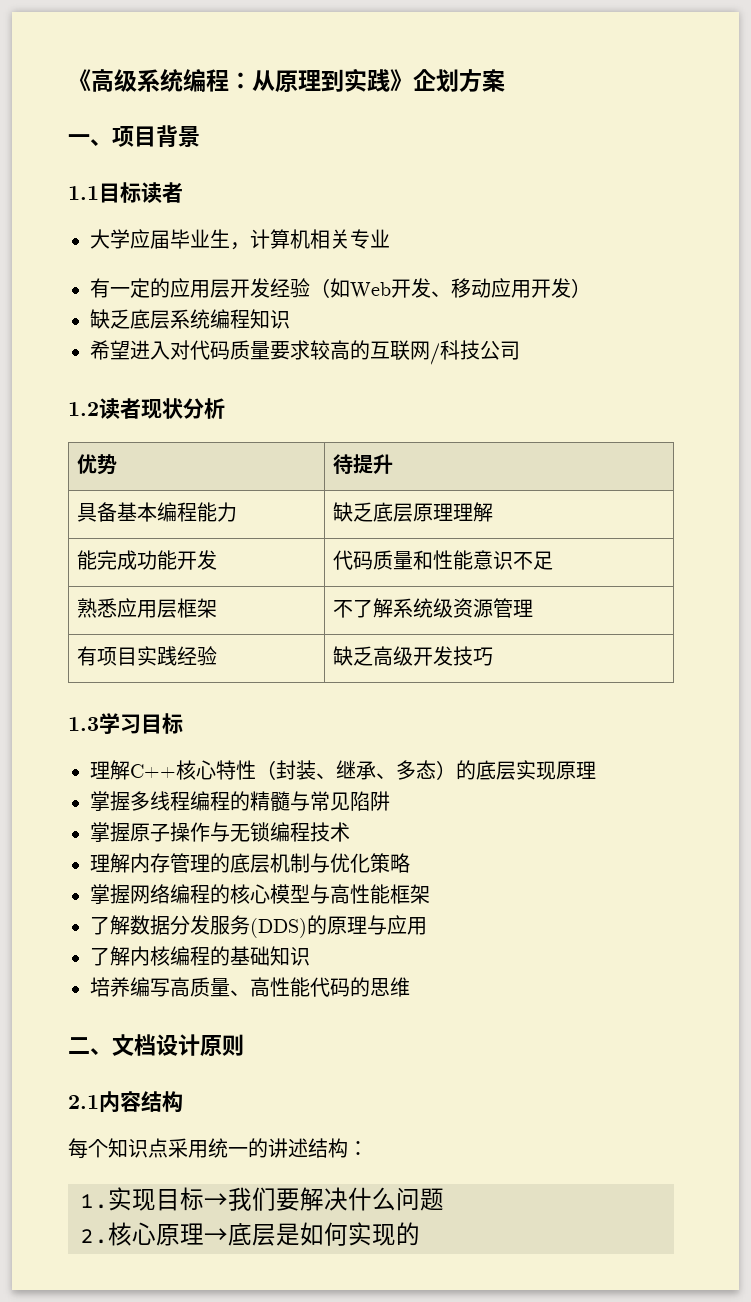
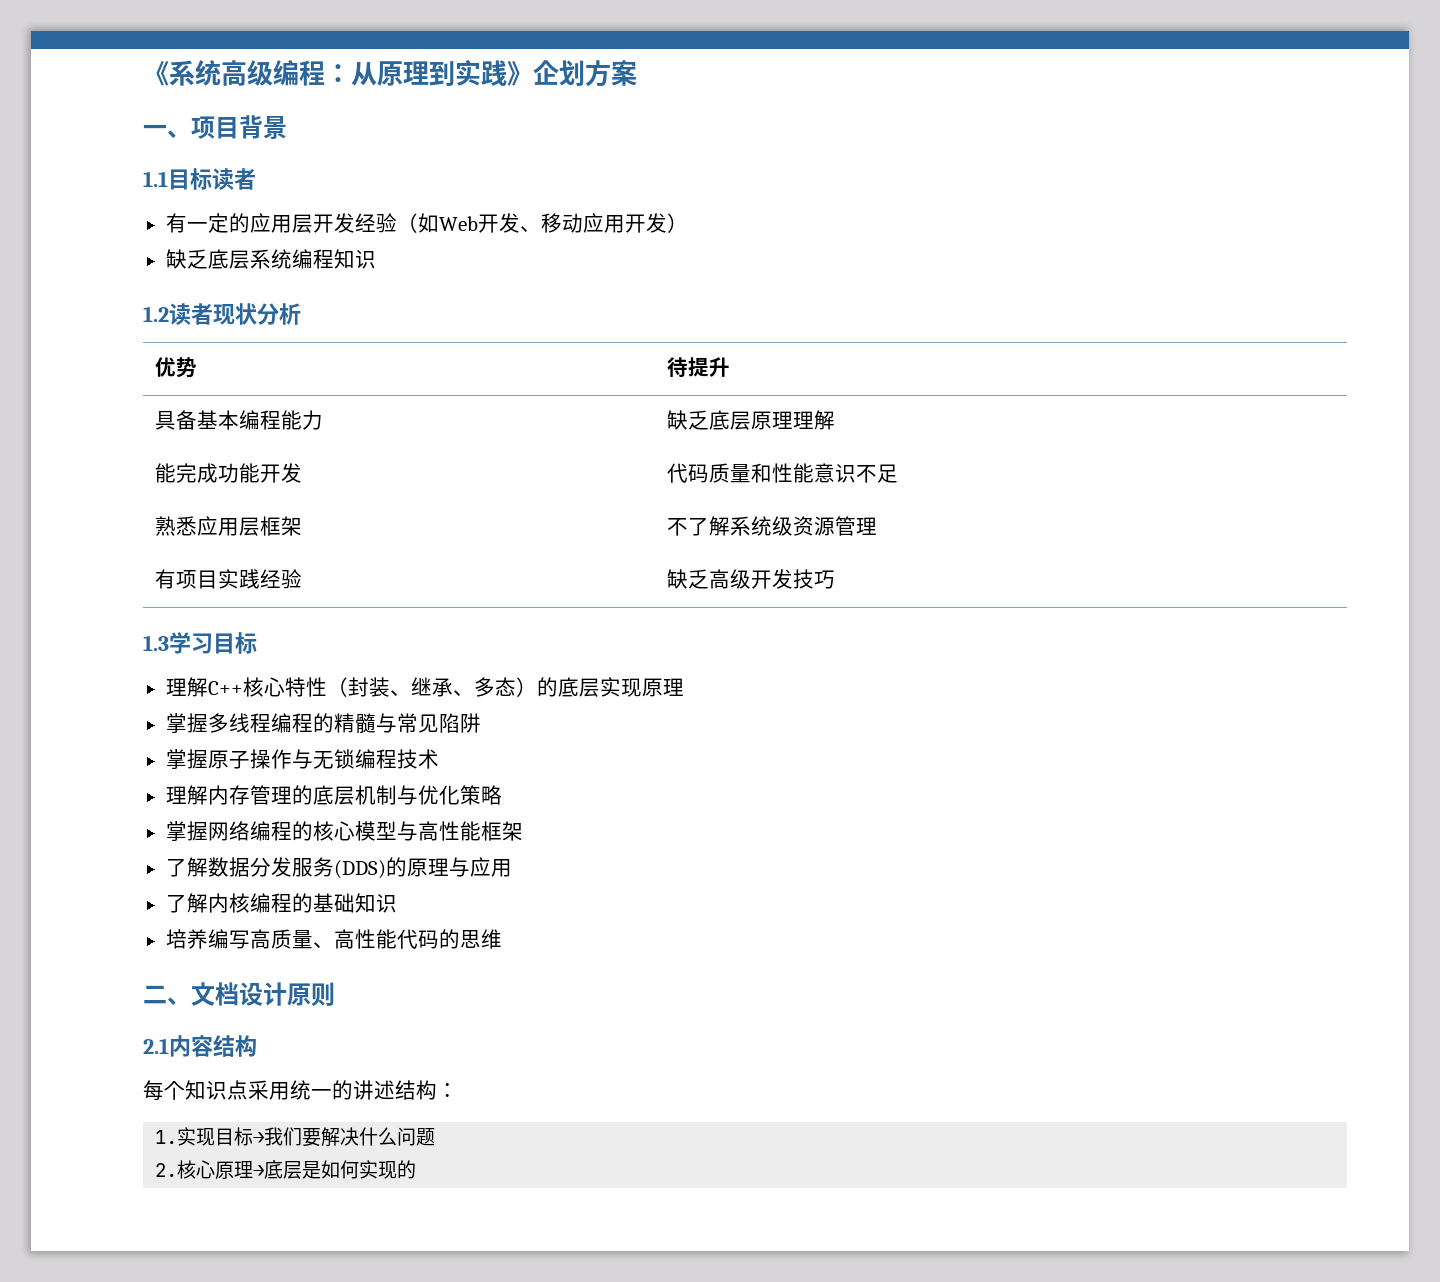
- 《高级系统编程：从原理到实践》企划方案
+ 《系统高级编程：从原理到实践》企划方案
- 大学应届毕业生，计算机相关专业
- 希望进入对代码质量要求较高的互联网/科技公司

